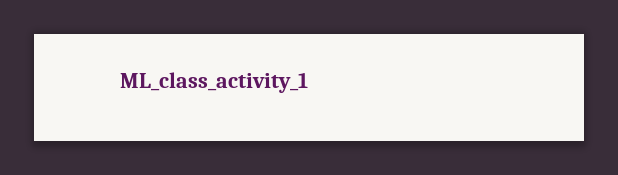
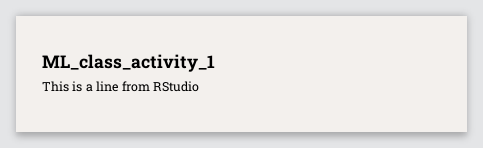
+ This is a line from RStudio

